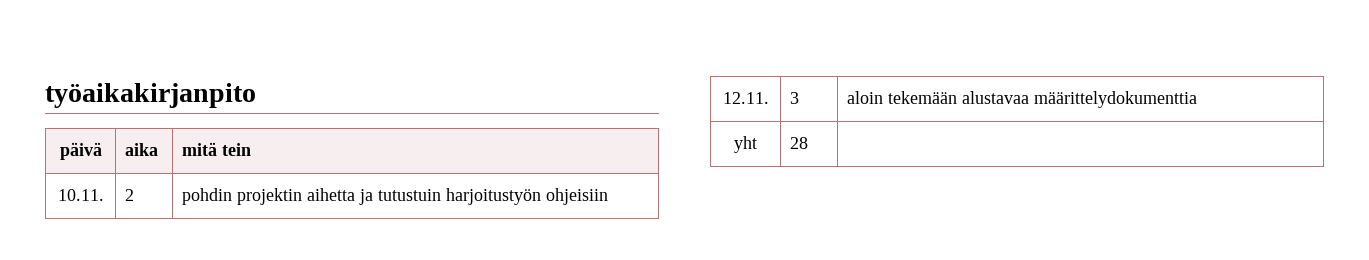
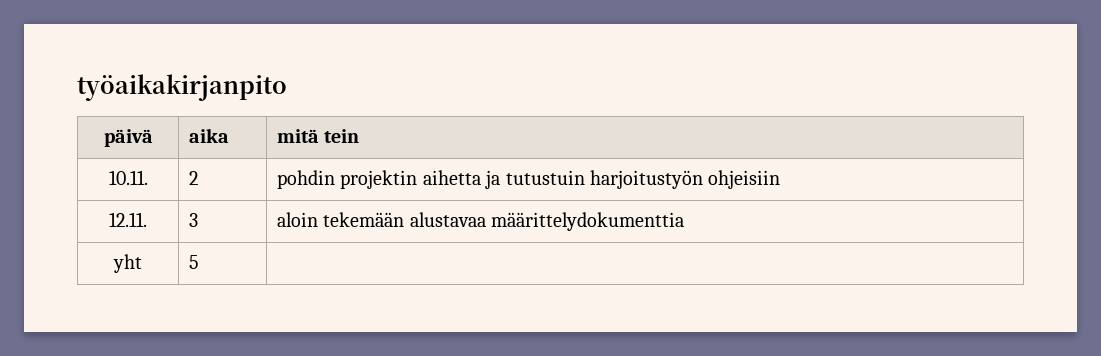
- yht | 28 |
+ yht | 5 |

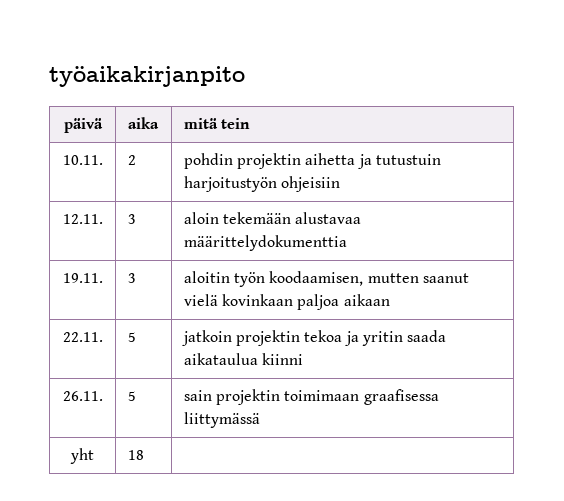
- yht | 5 |
+ 19.11. | 3 | aloitin työn koodaamisen, mutten saanut vielä kovinkaan paljoa aikaan
+ 22.11. | 5 | jatkoin projektin tekoa ja yritin saada aikataulua kiinni
+ 26.11. | 5 | sain projektin toimimaan graafisessa liittymässä
+ yht | 18 |

